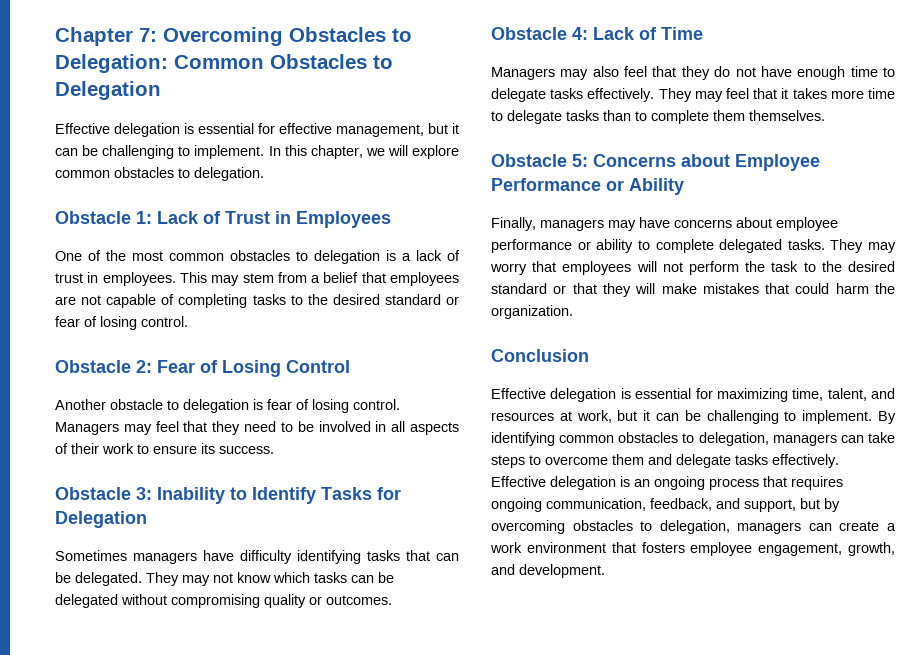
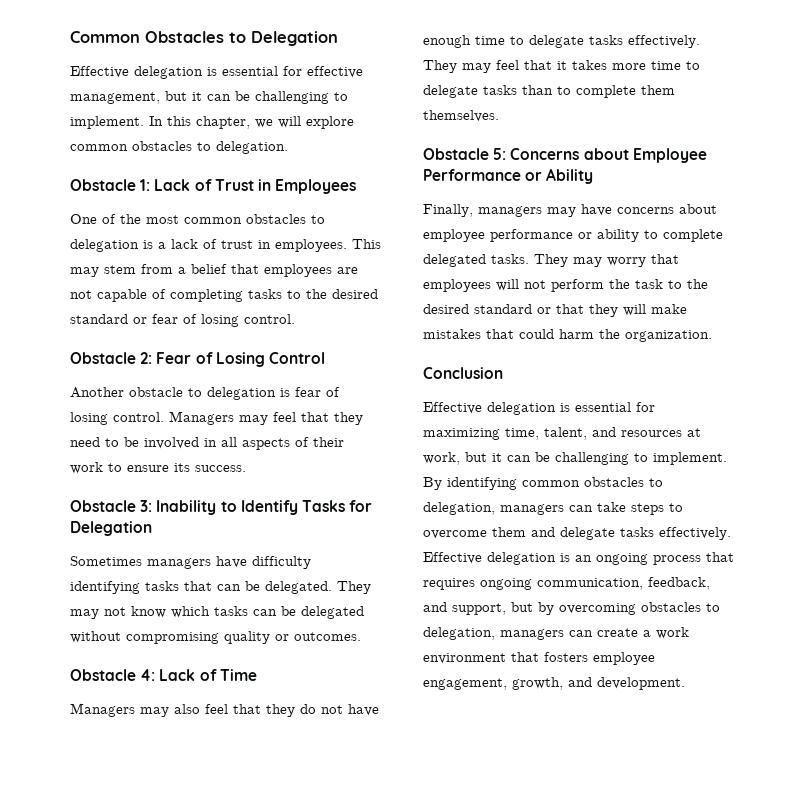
- Chapter 7: Overcoming Obstacles to Delegation: Common Obstacles to Delegation
+ Common Obstacles to Delegation

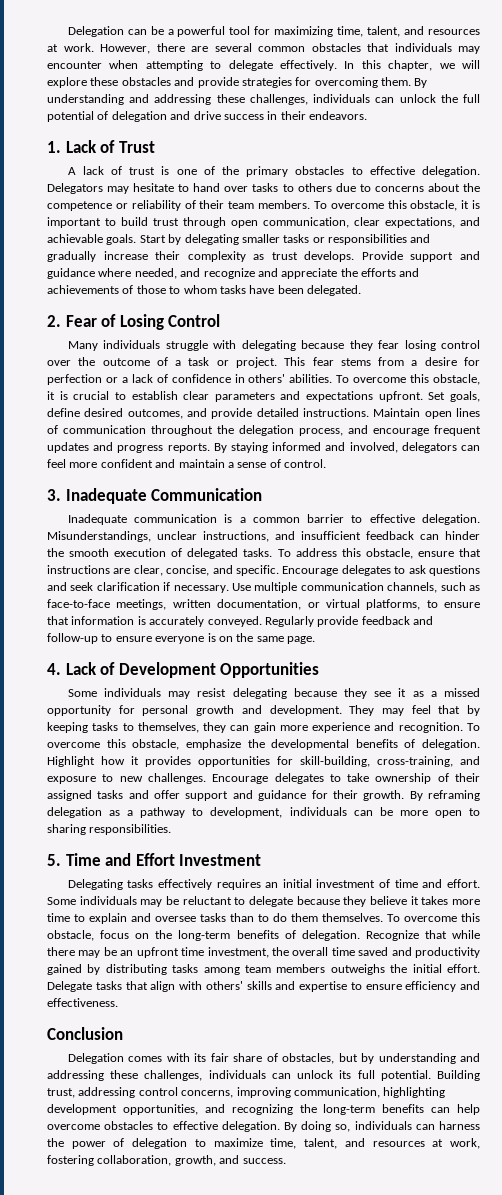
- Common Obstacles to Delegation
- Effective delegation is essential for effective management, but it can be challenging to implement. In this chapter, we will explore common obstacles to delegation.
- Obstacle 1: Lack of Trust in Employees
- One of the most common obstacles to delegation is a lack of trust in employees. This may stem from a belief that employees are not capable of completing tasks to the desired standard or fear of losing control.
- Obstacle 2: Fear of Losing Control
- Another obstacle to delegation is fear of losing control. Managers may feel that they need to be involved in all aspects of their work to ensure its success.
- Obstacle 3: Inability to Identify Tasks for Delegation
- Sometimes managers have difficulty identifying tasks that can be delegated. They may not know which tasks can be delegated without compromising quality or outcomes.
- Obstacle 4: Lack of Time
- Managers may also feel that they do not have enough time to delegate tasks effectively. They may feel that it takes more time to delegate tasks than to complete them themselves.
- Obstacle 5: Concerns about Employee Performance or Ability
- Finally, managers may have concerns about employee performance or ability to complete delegated tasks. They may worry that employees will not perform the task to the desired standard or that they will make mistakes that could harm the organization.
+ Delegation can be a powerful tool for maximizing time, talent, and resources at work. However, there are several common obstacles that individuals may encounter when attempting to delegate effectively. In this chapter, we will explore these obstacles and provide strategies for overcoming them. By understanding and addressing these challenges, individuals can unlock the full potential of delegation and drive success in their endeavors.
+ 1. Lack of Trust
+ A lack of trust is one of the primary obstacles to effective delegation. Delegators may hesitate to hand over tasks to others due to concerns about the competence or reliability of their team members. To overcome this obstacle, it is important to build trust through open communication, clear expectations, and achievable goals. Start by delegating smaller tasks or responsibilities and gradually increase their complexity as trust develops. Provide support and guidance where needed, and recognize and appreciate the efforts and achievements of those to whom tasks have been delegated.
+ 2. Fear of Losing Control
+ Many individuals struggle with delegating because they fear losing control over the outcome of a task or project. This fear stems from a desire for perfection or a lack of confidence in others' abilities. To overcome this obstacle, it is crucial to establish clear parameters and expectations upfront. Set goals, define desired outcomes, and provide detailed instructions. Maintain open lines of communication throughout the delegation process, and encourage frequent updates and progress reports. By staying informed and involved, delegators can feel more confident and maintain a sense of control.
+ 3. Inadequate Communication
+ Inadequate communication is a common barrier to effective delegation. Misunderstandings, unclear instructions, and insufficient feedback can hinder the smooth execution of delegated tasks. To address this obstacle, ensure that instructions are clear, concise, and specific. Encourage delegates to ask questions and seek clarification if necessary. Use multiple communication channels, such as face-to-face meetings, written documentation, or virtual platforms, to ensure that information is accurately conveyed. Regularly provide feedback and follow-up to ensure everyone is on the same page.
+ 4. Lack of Development Opportunities
+ Some individuals may resist delegating because they see it as a missed opportunity for personal growth and development. They may feel that by keeping tasks to themselves, they can gain more experience and recognition. To overcome this obstacle, emphasize the developmental benefits of delegation. Highlight how it provides opportunities for skill-building, cross-training, and exposure to new challenges. Encourage delegates to take ownership of their assigned tasks and offer support and guidance for their growth. By reframing delegation as a pathway to development, individuals can be more open to sharing responsibilities.
+ 5. Time and Effort Investment
+ Delegating tasks effectively requires an initial investment of time and effort. Some individuals may be reluctant to delegate because they believe it takes more time to explain and oversee tasks than to do them themselves. To overcome this obstacle, focus on the long-term benefits of delegation. Recognize that while there may be an upfront time investment, the overall time saved and productivity gained by distributing tasks among team members outweighs the initial effort. Delegate tasks that align with others' skills and expertise to ensure efficiency and effectiveness.
  Conclusion
- Effective delegation is essential for maximizing time, talent, and resources at work, but it can be challenging to implement. By identifying common obstacles to delegation, managers can take steps to overcome them and delegate tasks effectively. Effective delegation is an ongoing process that requires ongoing communication, feedback, and support, but by overcoming obstacles to delegation, managers can create a work environment that fosters employee engagement, growth, and development.
+ Delegation comes with its fair share of obstacles, but by understanding and addressing these challenges, individuals can unlock its full potential. Building trust, addressing control concerns, improving communication, highlighting development opportunities, and recognizing the long-term benefits can help overcome obstacles to effective delegation. By doing so, individuals can harness the power of delegation to maximize time, talent, and resources at work, fostering collaboration, growth, and success.

